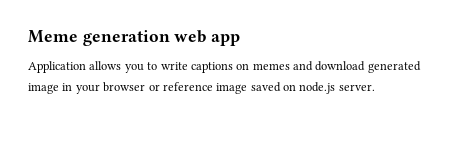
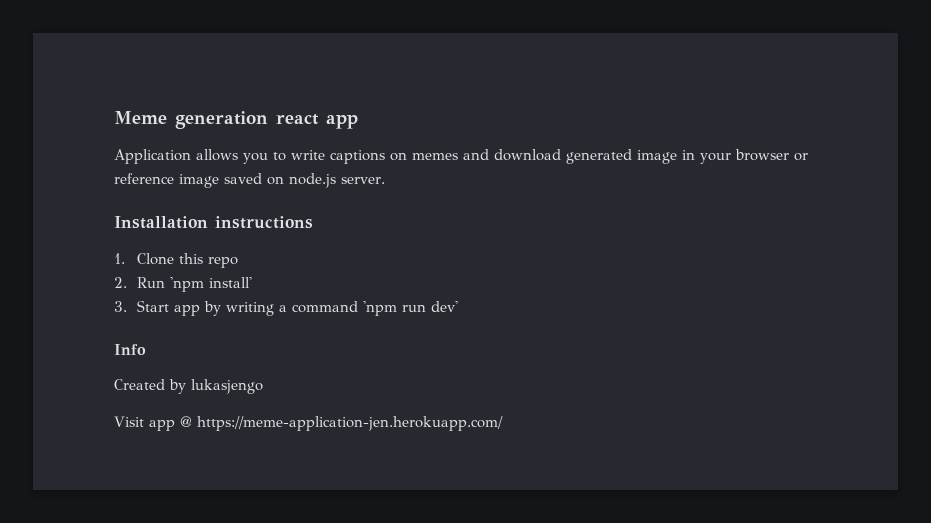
- Meme generation web app
+ Meme generation react app
+ Installation instructions
+ 1. Clone this repo
+ 2. Run 'npm install'
+ 3. Start app by writing a command 'npm run dev'
+ Info
+ Created by lukasjengo
+ Visit app @ https://meme-application-jen.herokuapp.com/

